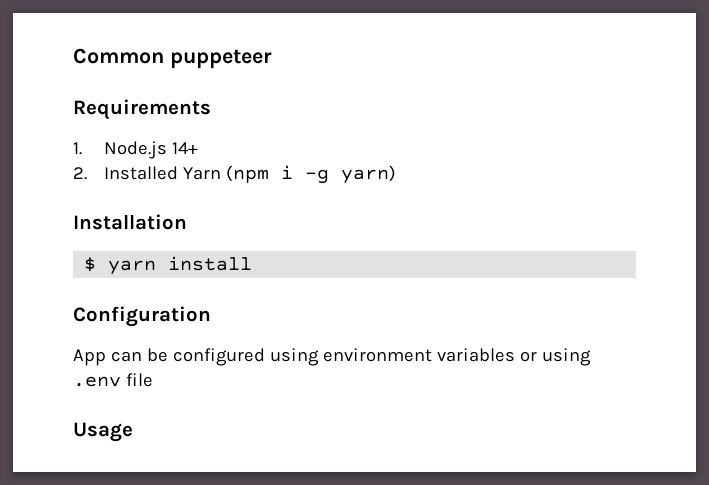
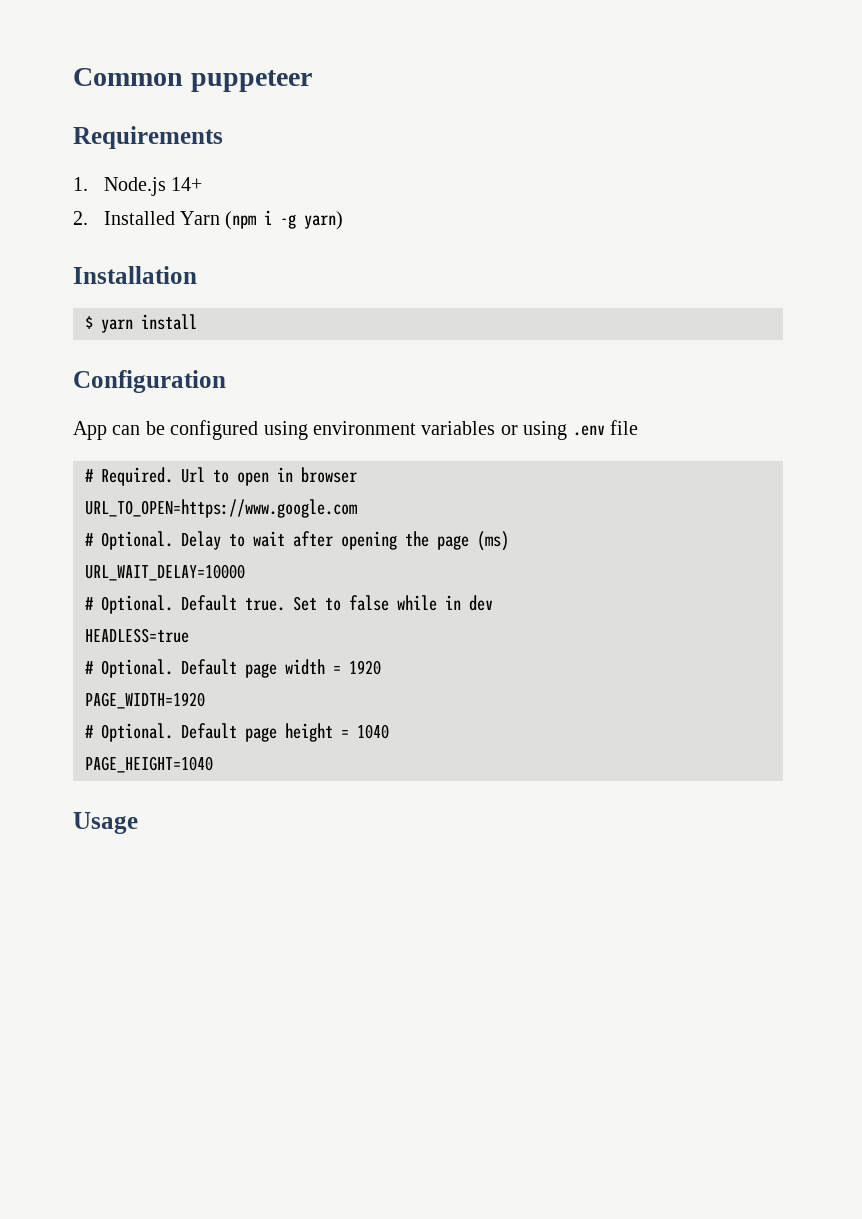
+ # Required. Url to open in browser
+ URL_TO_OPEN=https://www.google.com
+ # Optional. Delay to wait after opening the page (ms)
+ URL_WAIT_DELAY=10000
+ # Optional. Default true. Set to false while in dev
+ HEADLESS=true
+ # Optional. Default page width = 1920
+ PAGE_WIDTH=1920
+ # Optional. Default page height = 1040
+ PAGE_HEIGHT=1040

